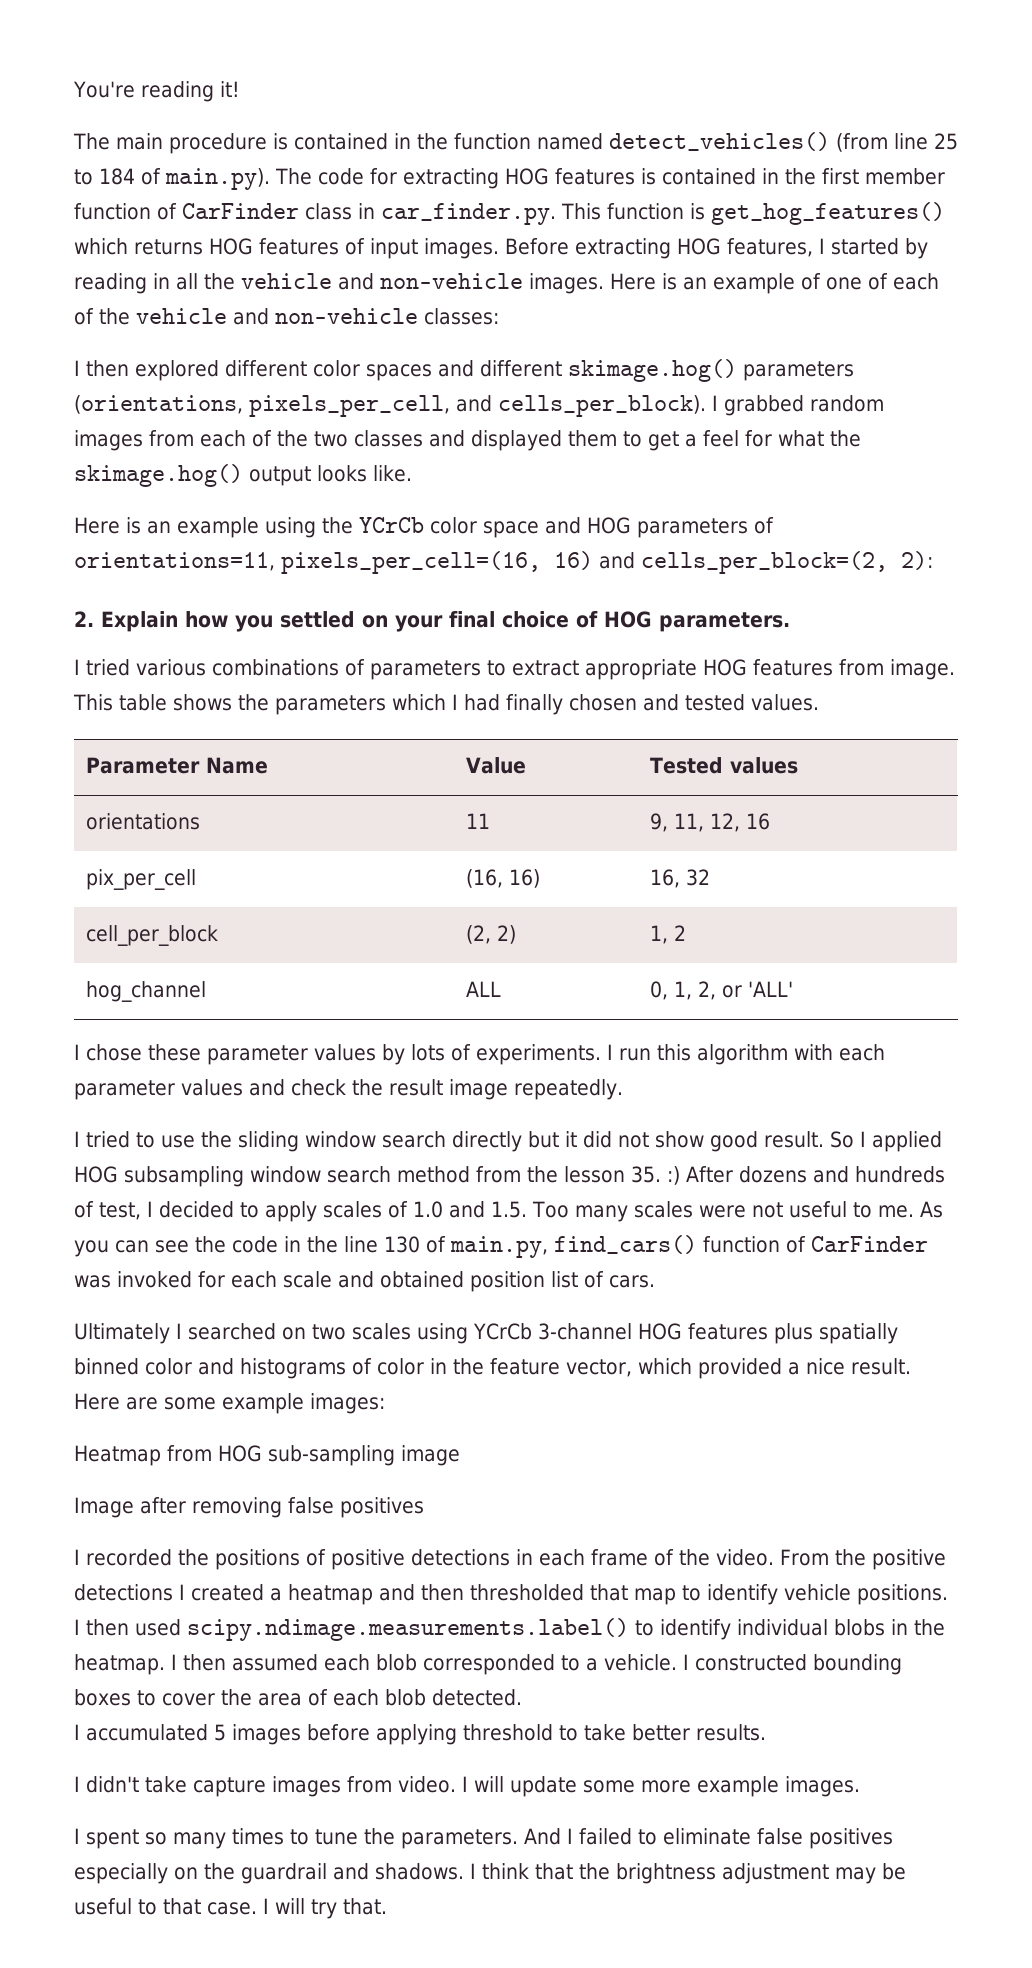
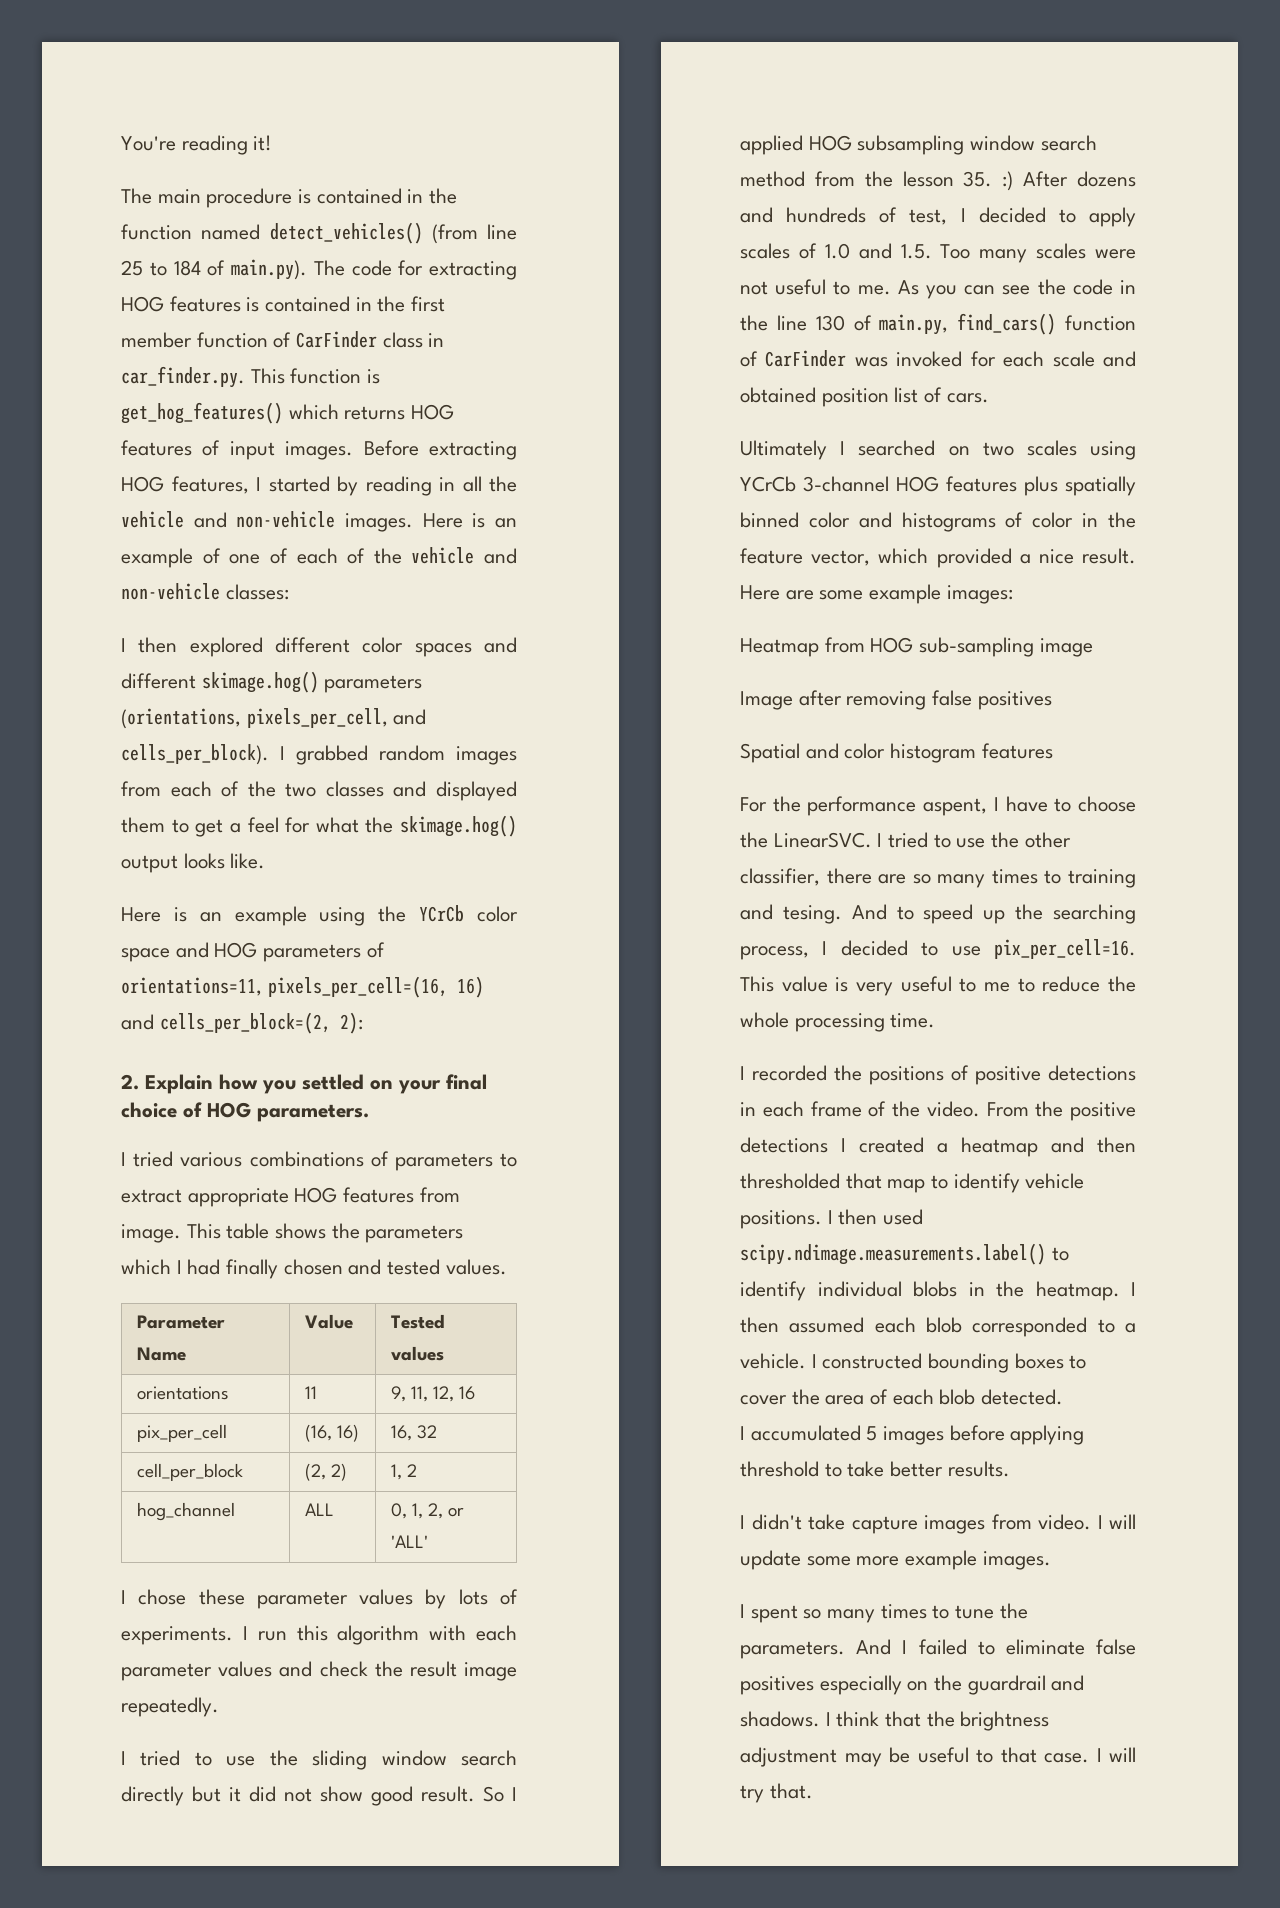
+ Spatial and color histogram features
+ For the performance aspent, I have to choose the LinearSVC. I tried to use the other classifier, there are so many times to training and tesing. And to speed up the searching process, I decided to use pix_per_cell=16. This value is very useful to me to reduce the whole processing time.

